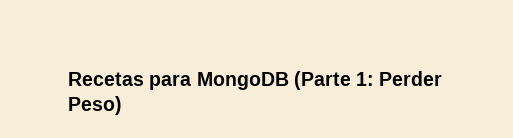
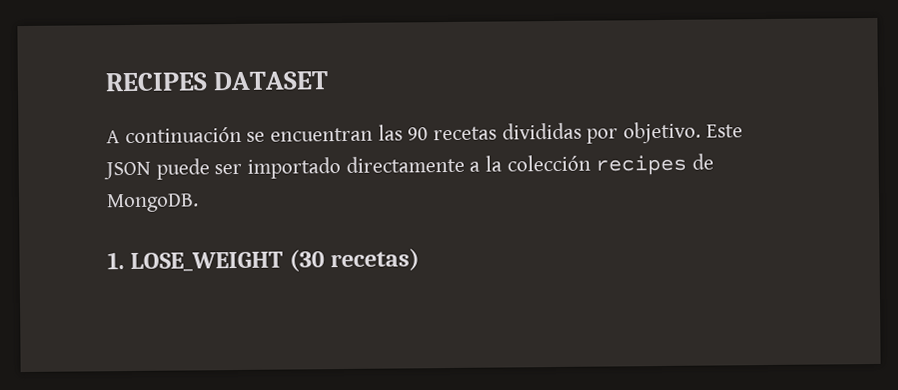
- Recetas para MongoDB (Parte 1: Perder Peso)
+ RECIPES DATASET
+ A continuación se encuentran las 90 recetas divididas por objetivo. Este JSON puede ser importado directamente a la colección recipes de MongoDB.
+ 1. LOSE_WEIGHT (30 recetas)

